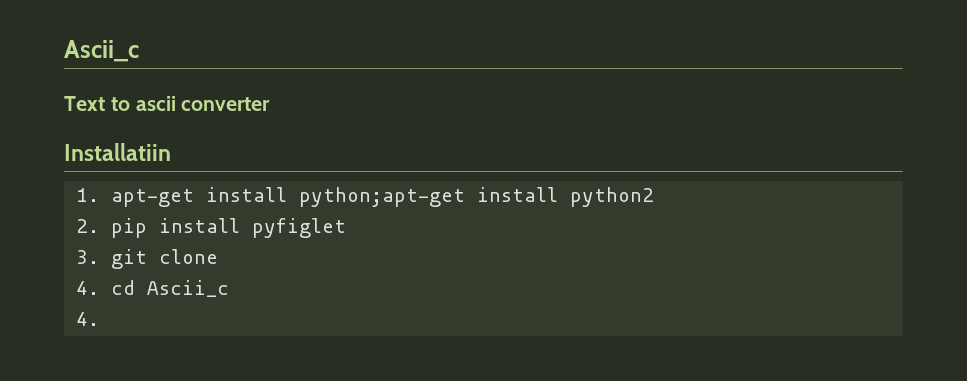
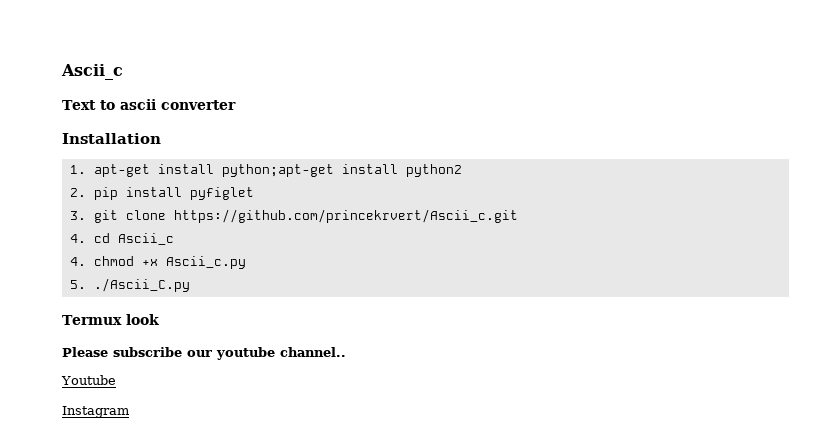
- Installatiin
+ Installation
- 3. git clone
+ 3. git clone https://github.com/princekrvert/Ascii_c.git
  4. cd Ascii_c
- 4.
+ 4. chmod +x Ascii_c.py
+ 5. ./Ascii_C.py
+ Termux look
+ Please subscribe our youtube channel..
+ Youtube
+ Instagram

